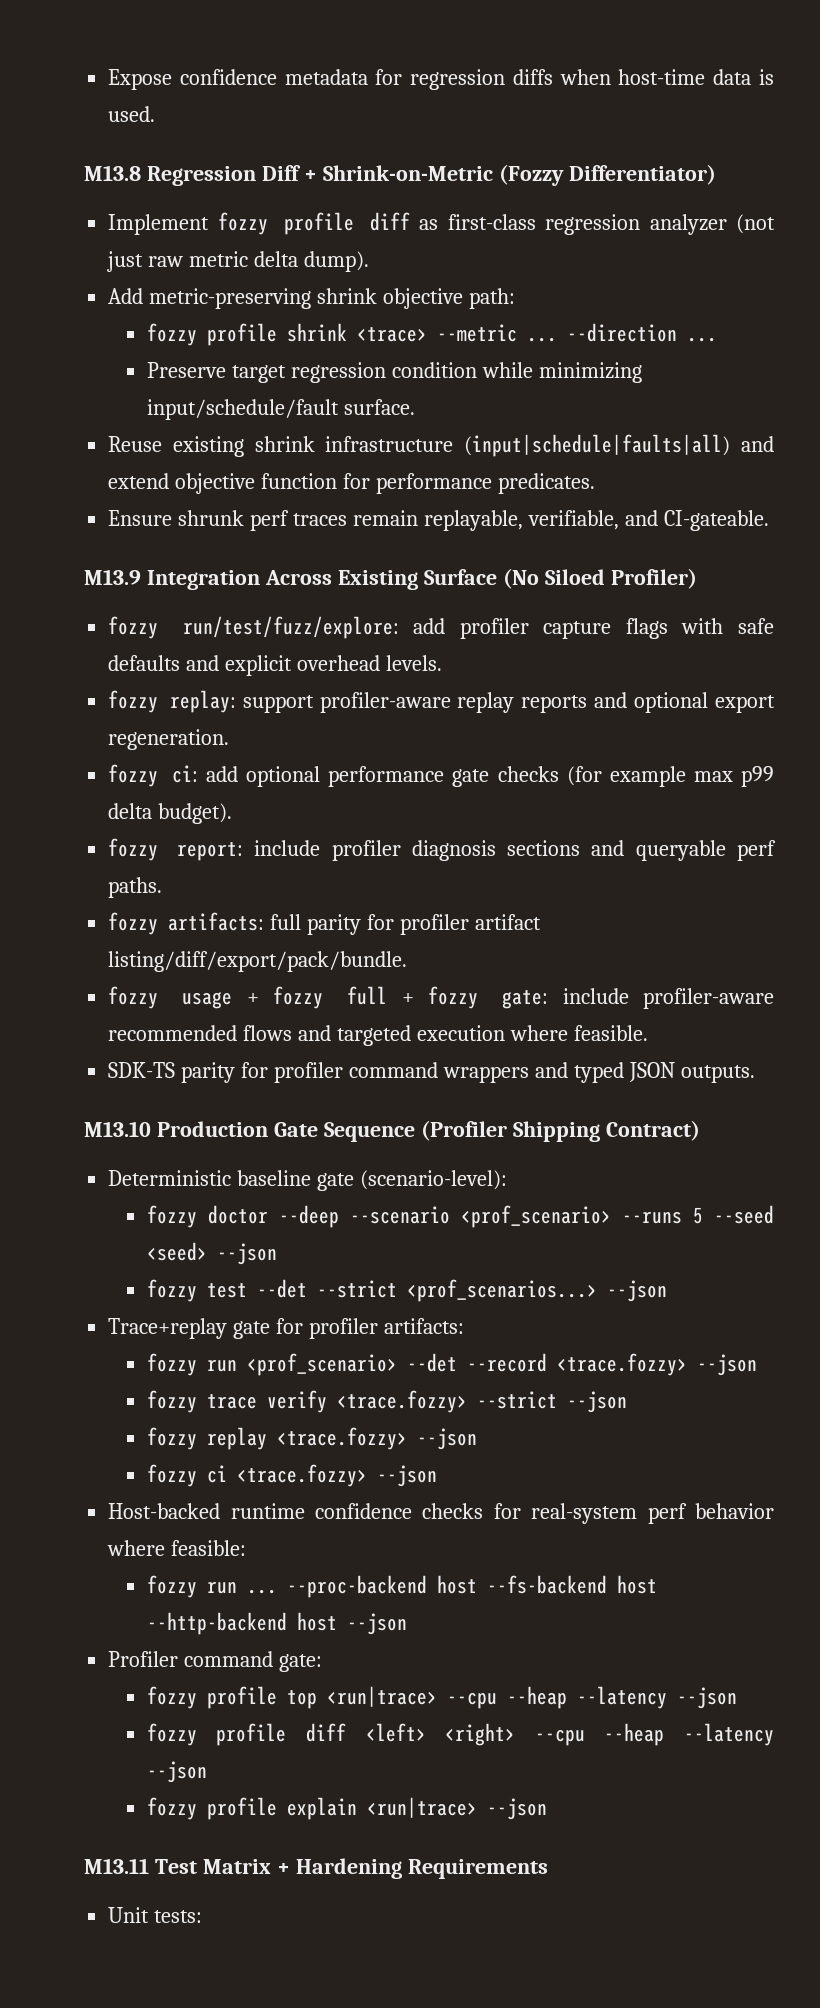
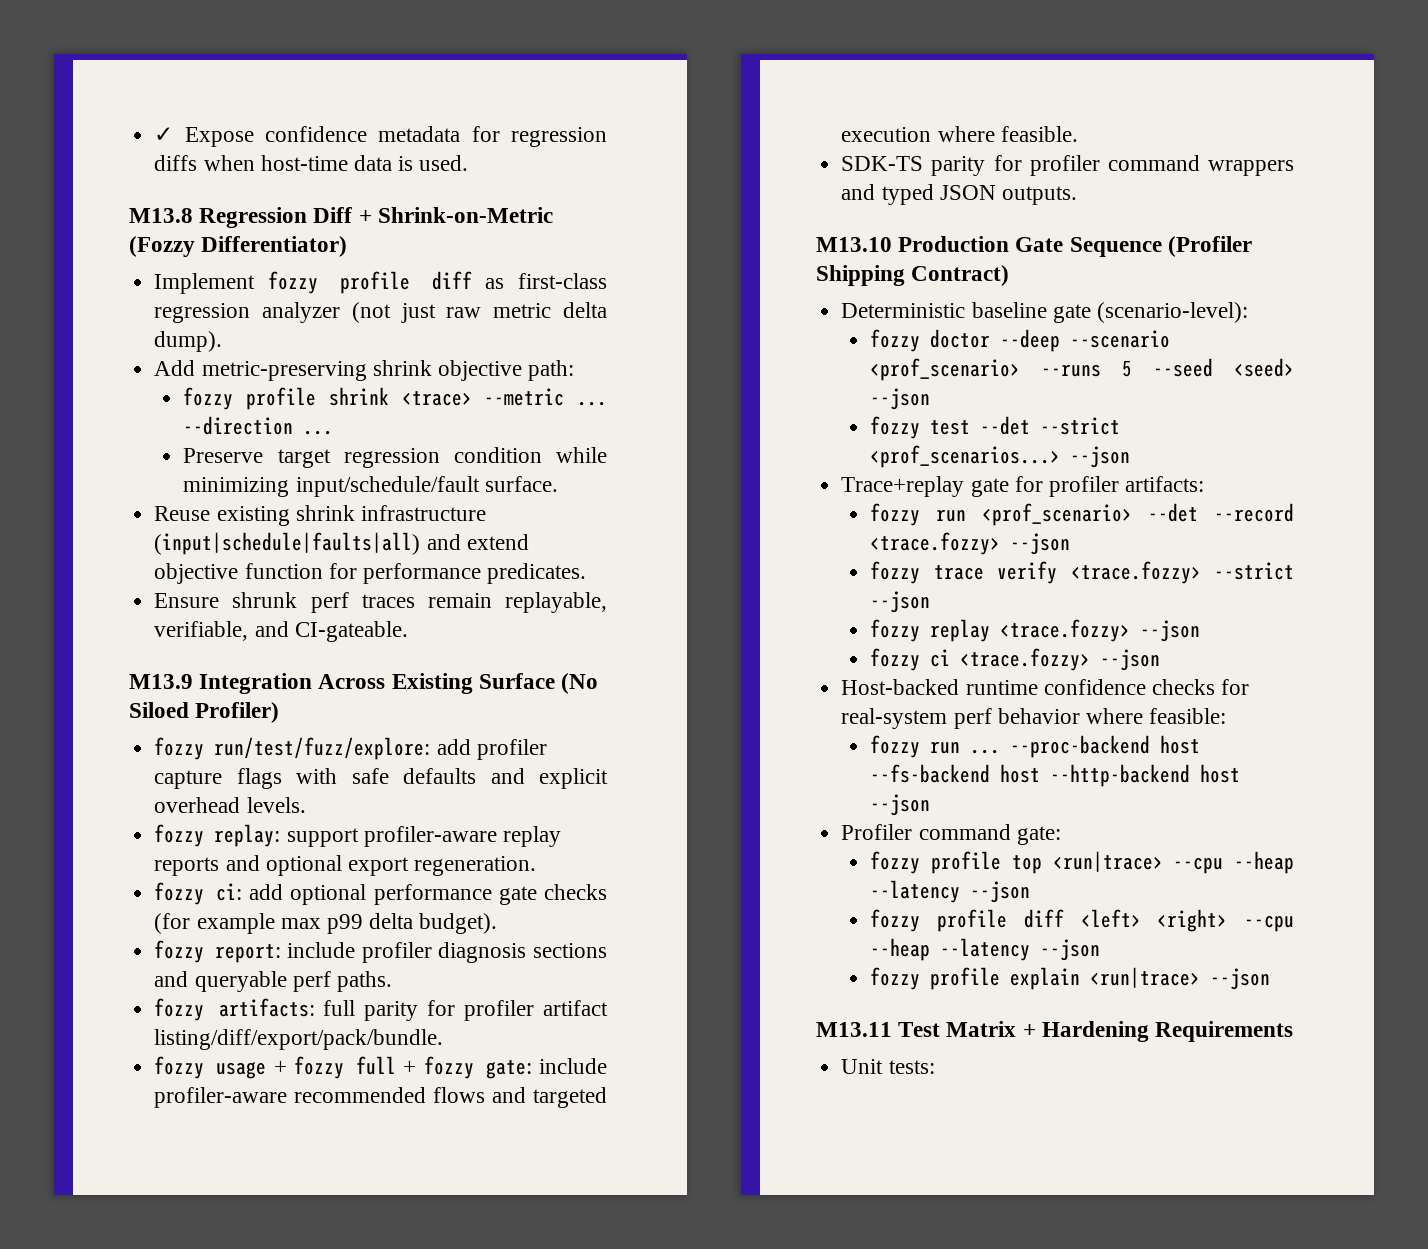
- Expose confidence metadata for regression diffs when host-time data is used.
+ ✓ Expose confidence metadata for regression diffs when host-time data is used.

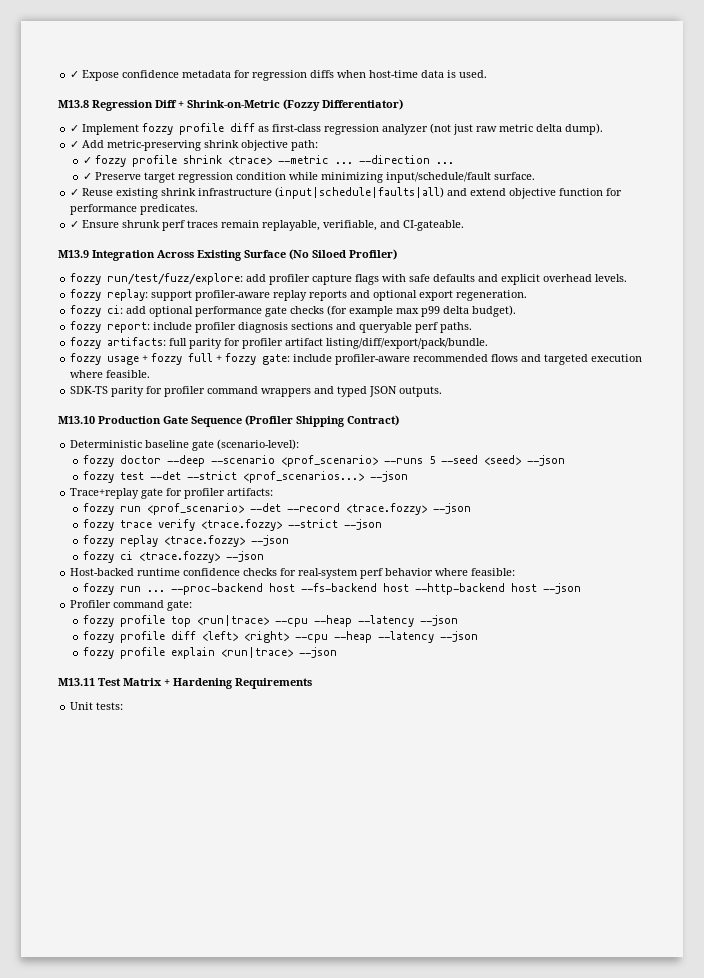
- Implement fozzy profile diff as first-class regression analyzer (not just raw metric delta dump).
+ ✓ Implement fozzy profile diff as first-class regression analyzer (not just raw metric delta dump).
- Add metric-preserving shrink objective path:
+ ✓ Add metric-preserving shrink objective path:
- fozzy profile shrink <trace> --metric ...
+ ✓ fozzy profile shrink <trace> --metric ...
- Preserve target regression condition while minimizing input/schedule/fault surface.
+ ✓ Preserve target regression condition while minimizing input/schedule/fault surface.
- Reuse existing shrink infrastructure (input|schedule|faults|all) and extend objective function for performance predicates.
+ ✓ Reuse existing shrink infrastructure (input|schedule|faults|all) and extend objective function for performance predicates.
- Ensure shrunk perf traces remain replayable, verifiable, and CI-gateable.
+ ✓ Ensure shrunk perf traces remain replayable, verifiable, and CI-gateable.

